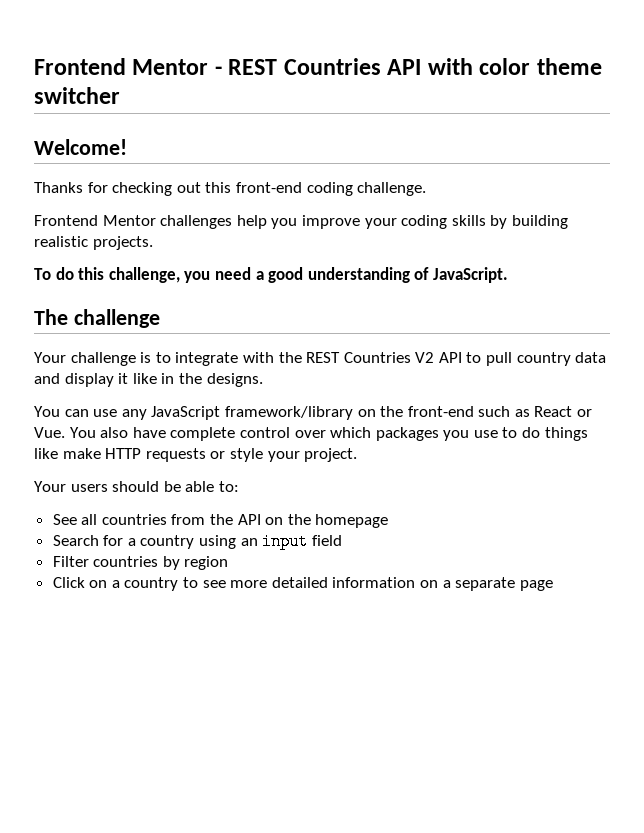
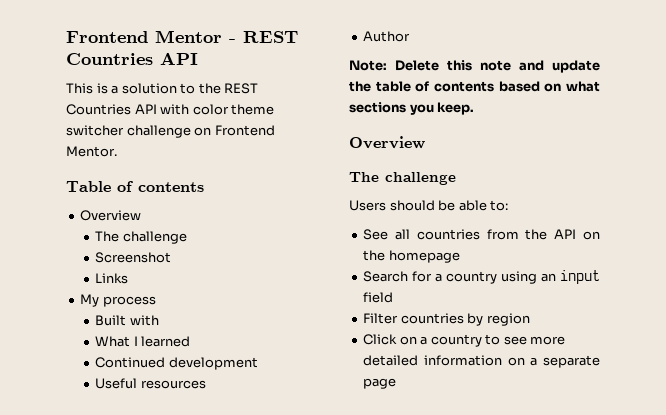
- Frontend Mentor - REST Countries API with color theme switcher
- Welcome!
- Thanks for checking out this front-end coding challenge.
- Frontend Mentor challenges help you improve your coding skills by building realistic projects.
- To do this challenge, you need a good understanding of JavaScript.
+ Frontend Mentor - REST Countries API
+ This is a solution to the REST Countries API with color theme switcher challenge on Frontend Mentor.
+ Table of contents
+ Overview
  The challenge
- Your challenge is to integrate with the REST Countries V2 API to pull country data and display it like in the designs.
- You can use any JavaScript framework/library on the front-end such as React or Vue. You also have complete control over which packages you use to do things like make HTTP requests or style your project.
- Your users should be able to:
+ Screenshot
+ Links
+ My process
+ Built with
+ What I learned
+ Continued development
+ Useful resources
+ Author
+ Note: Delete this note and update the table of contents based on what sections you keep.
+ Overview
+ The challenge
+ Users should be able to:

